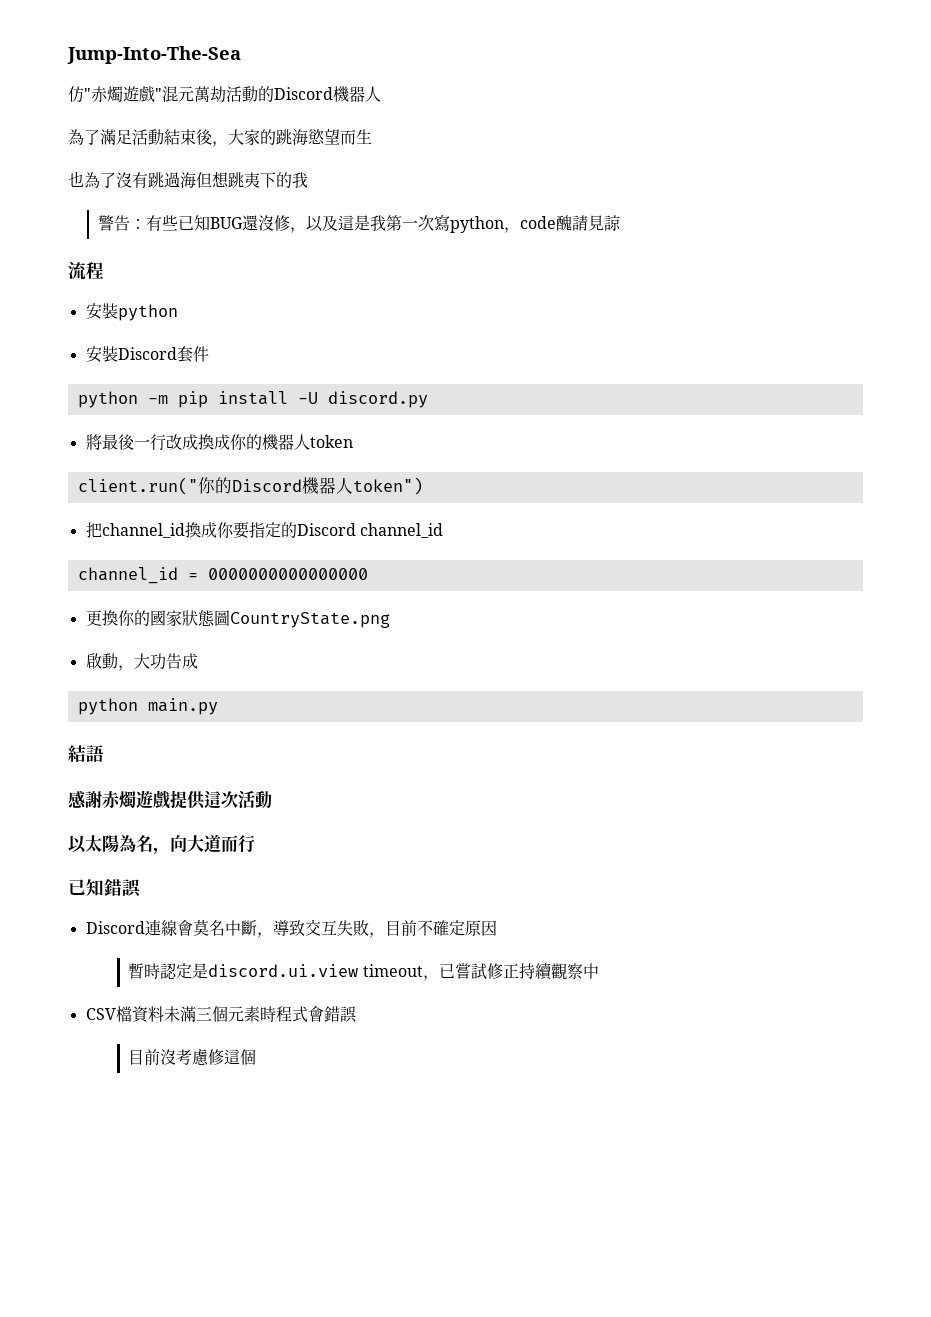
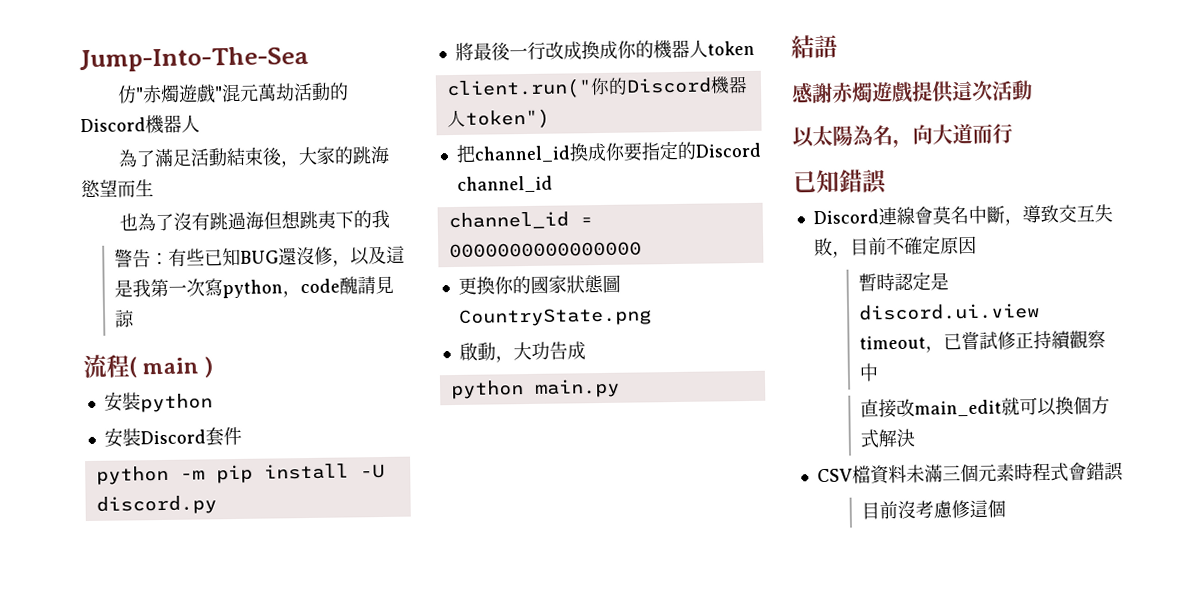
- 流程
+ 流程( main )
+ 直接改main_edit就可以換個方式解決

